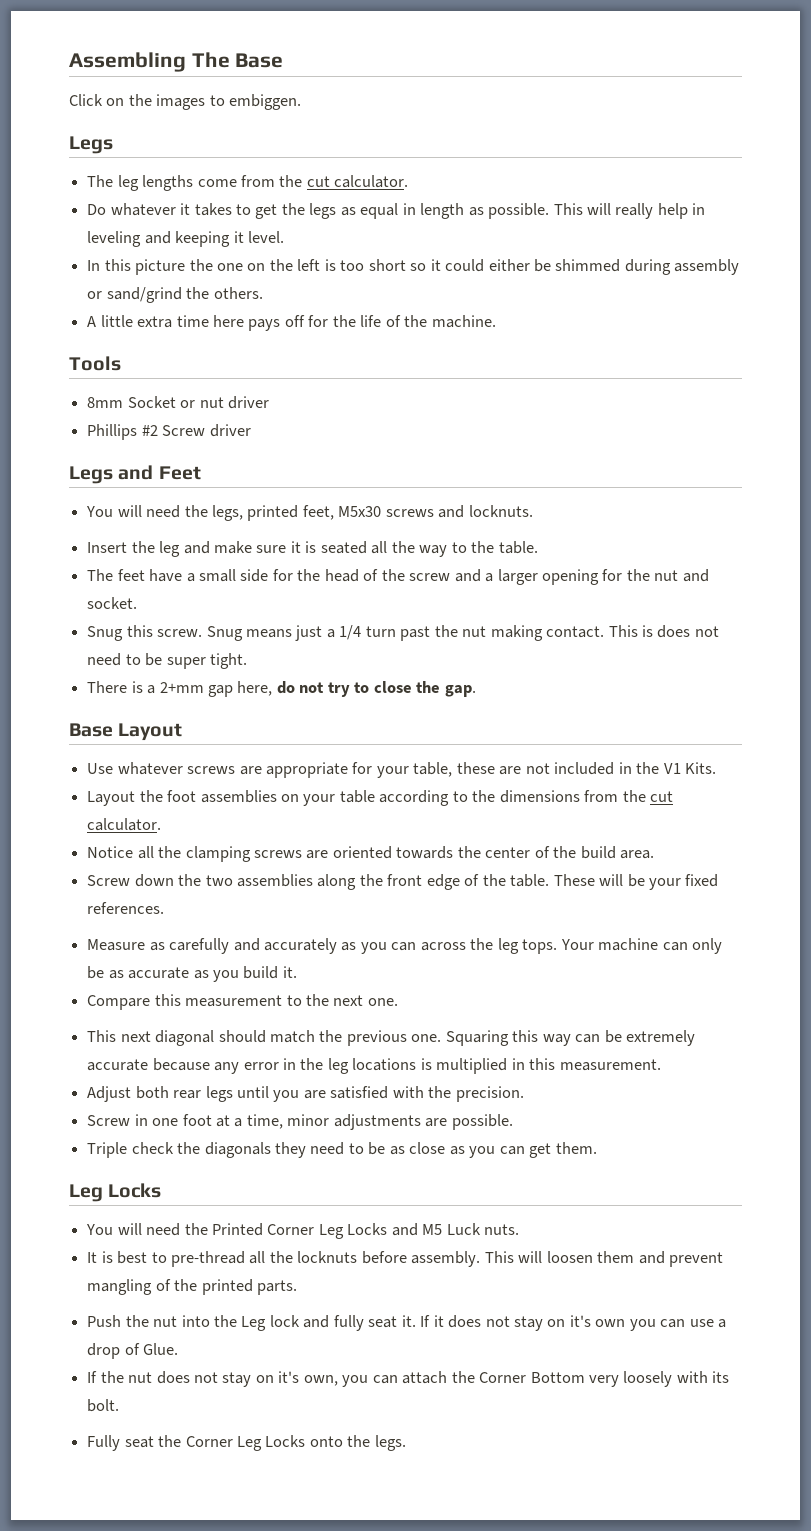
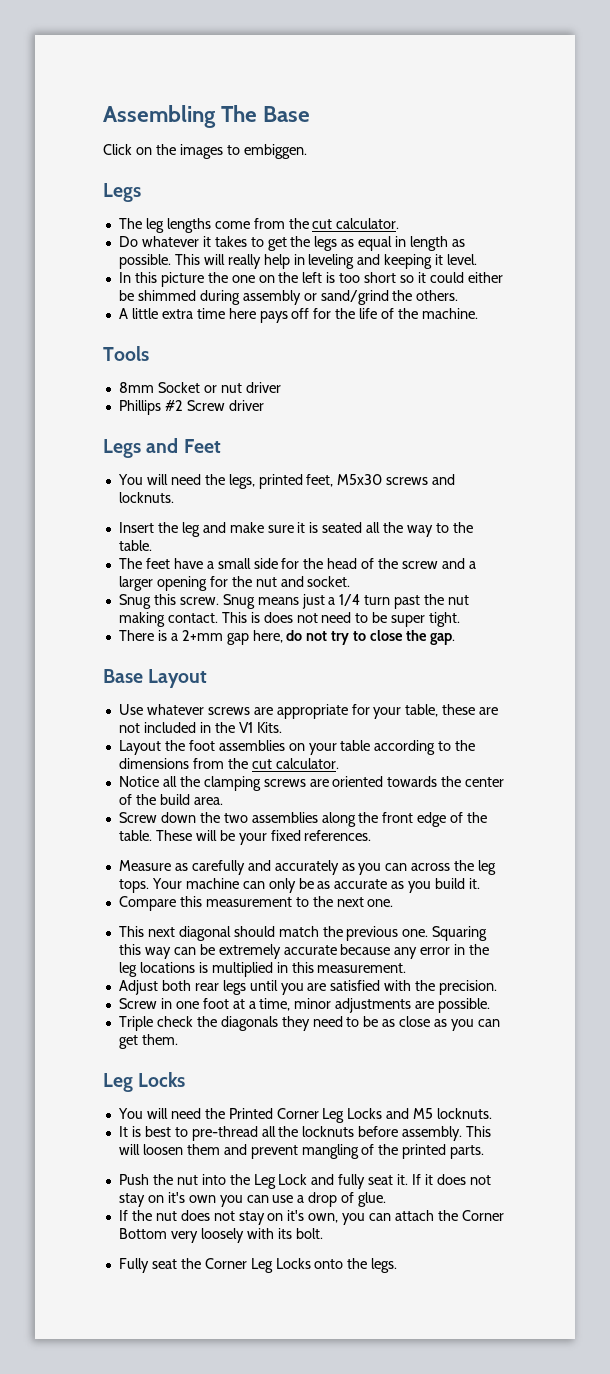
- You will need the Printed Corner Leg Locks and M5 Luck nuts.
+ You will need the Printed Corner Leg Locks and M5 locknuts.
- Push the nut into the Leg lock and fully seat it.
+ Push the nut into the Leg Lock and fully seat it.
- If it does not stay on it's own you can use a drop of Glue.
+ If it does not stay on it's own you can use a drop of glue.

